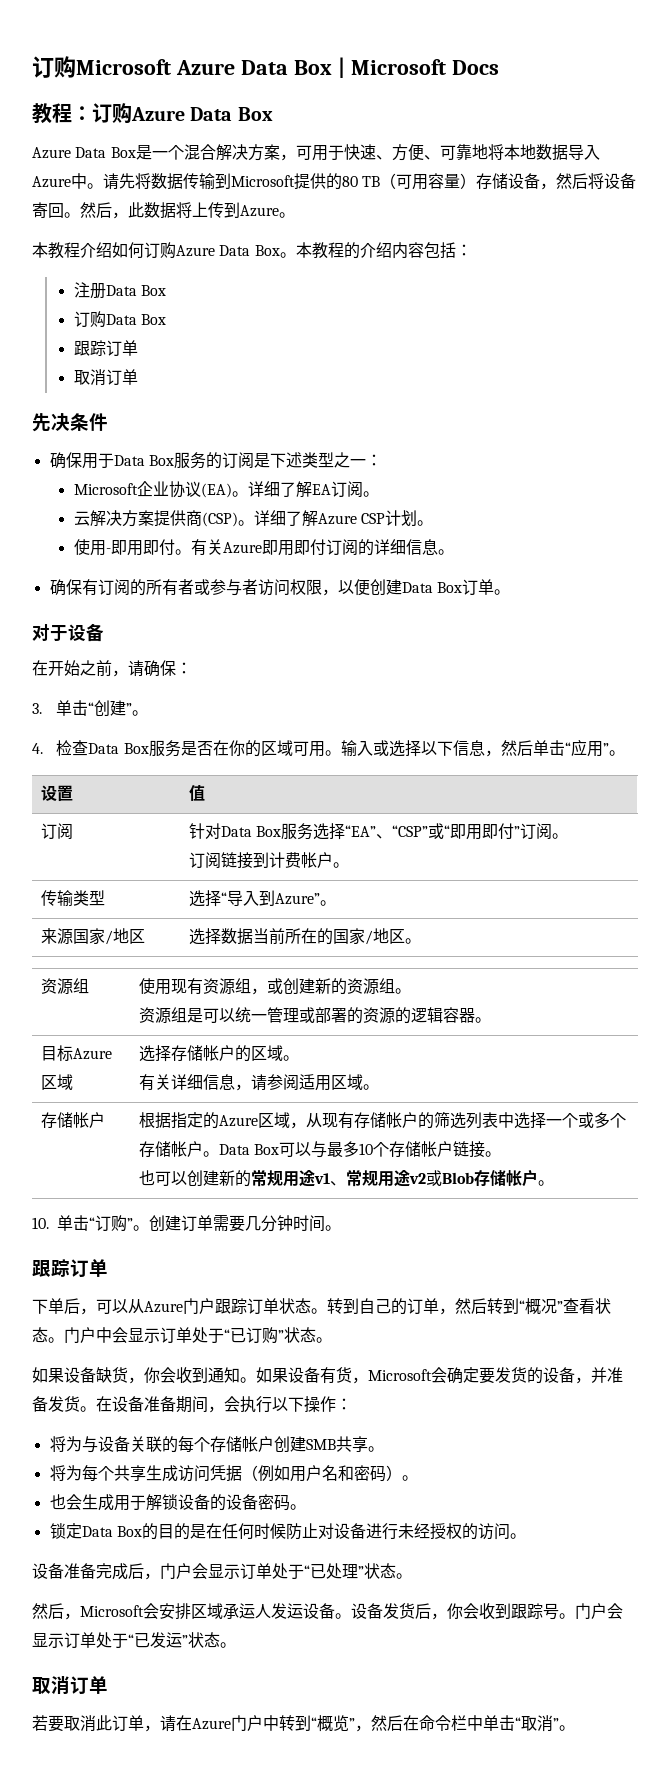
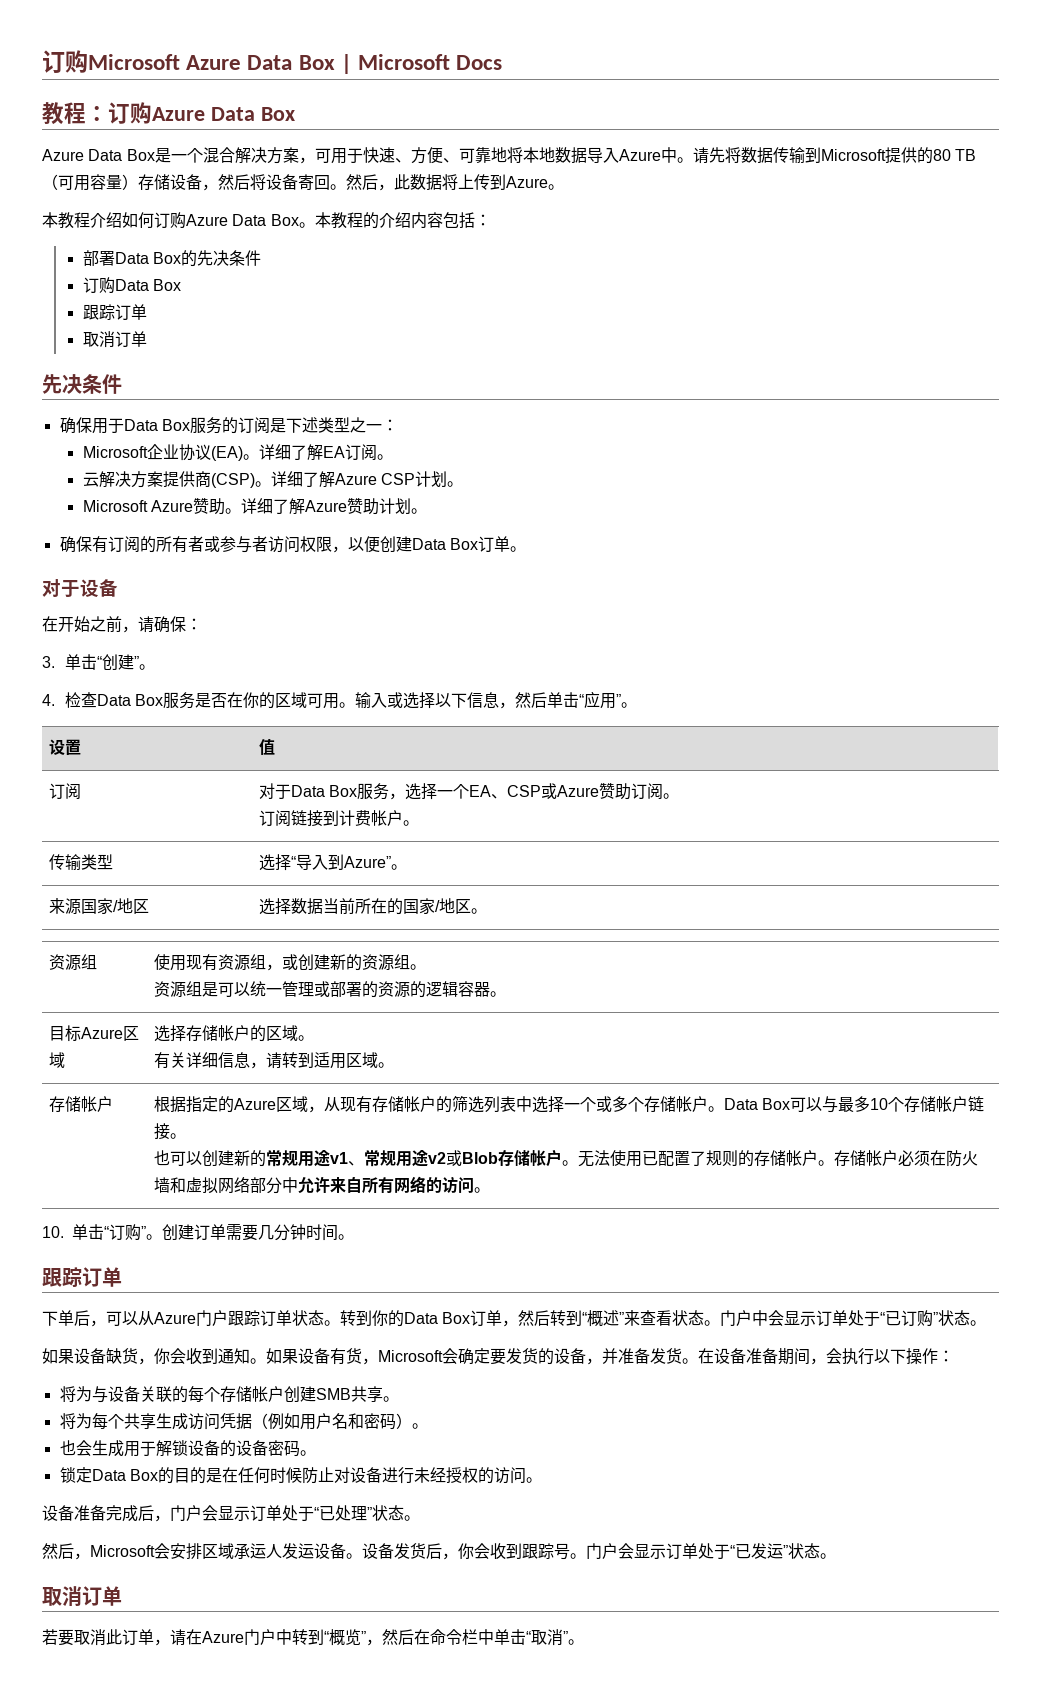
- 注册Data Box
+ 部署Data Box的先决条件
- 使用-即用即付。有关Azure即用即付订阅的详细信息。
+ Microsoft Azure赞助。详细了解Azure赞助计划。
- 订阅 | 针对Data Box服务选择“EA”、“CSP”或“即用即付”订阅。
+ 订阅 | 对于Data Box服务，选择一个EA、CSP或Azure赞助订阅。
  目标Azure区域 | 选择存储帐户的区域。
- 有关详细信息，请参阅适用区域。
+ 有关详细信息，请转到适用区域。
+ 无法使用已配置了规则的存储帐户。存储帐户必须在防火墙和虚拟网络部分中允许来自所有网络的访问。
- 转到自己的订单，然后转到“概况”查看状态。
+ 转到你的Data Box订单，然后转到“概述”来查看状态。

